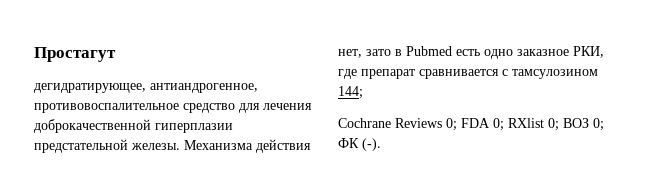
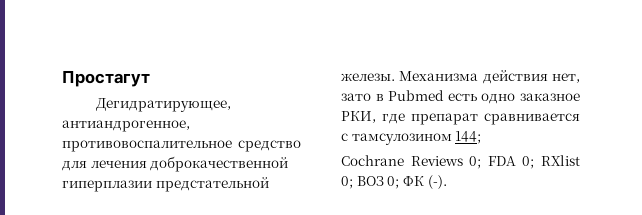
- дегидратирующее, антиандрогенное, противовоспалительное средство для лечения доброкачественной гиперплазии предстательной железы.
+ Дегидратирующее, антиандрогенное, противовоспалительное средство для лечения доброкачественной гиперплазии предстательной железы.

